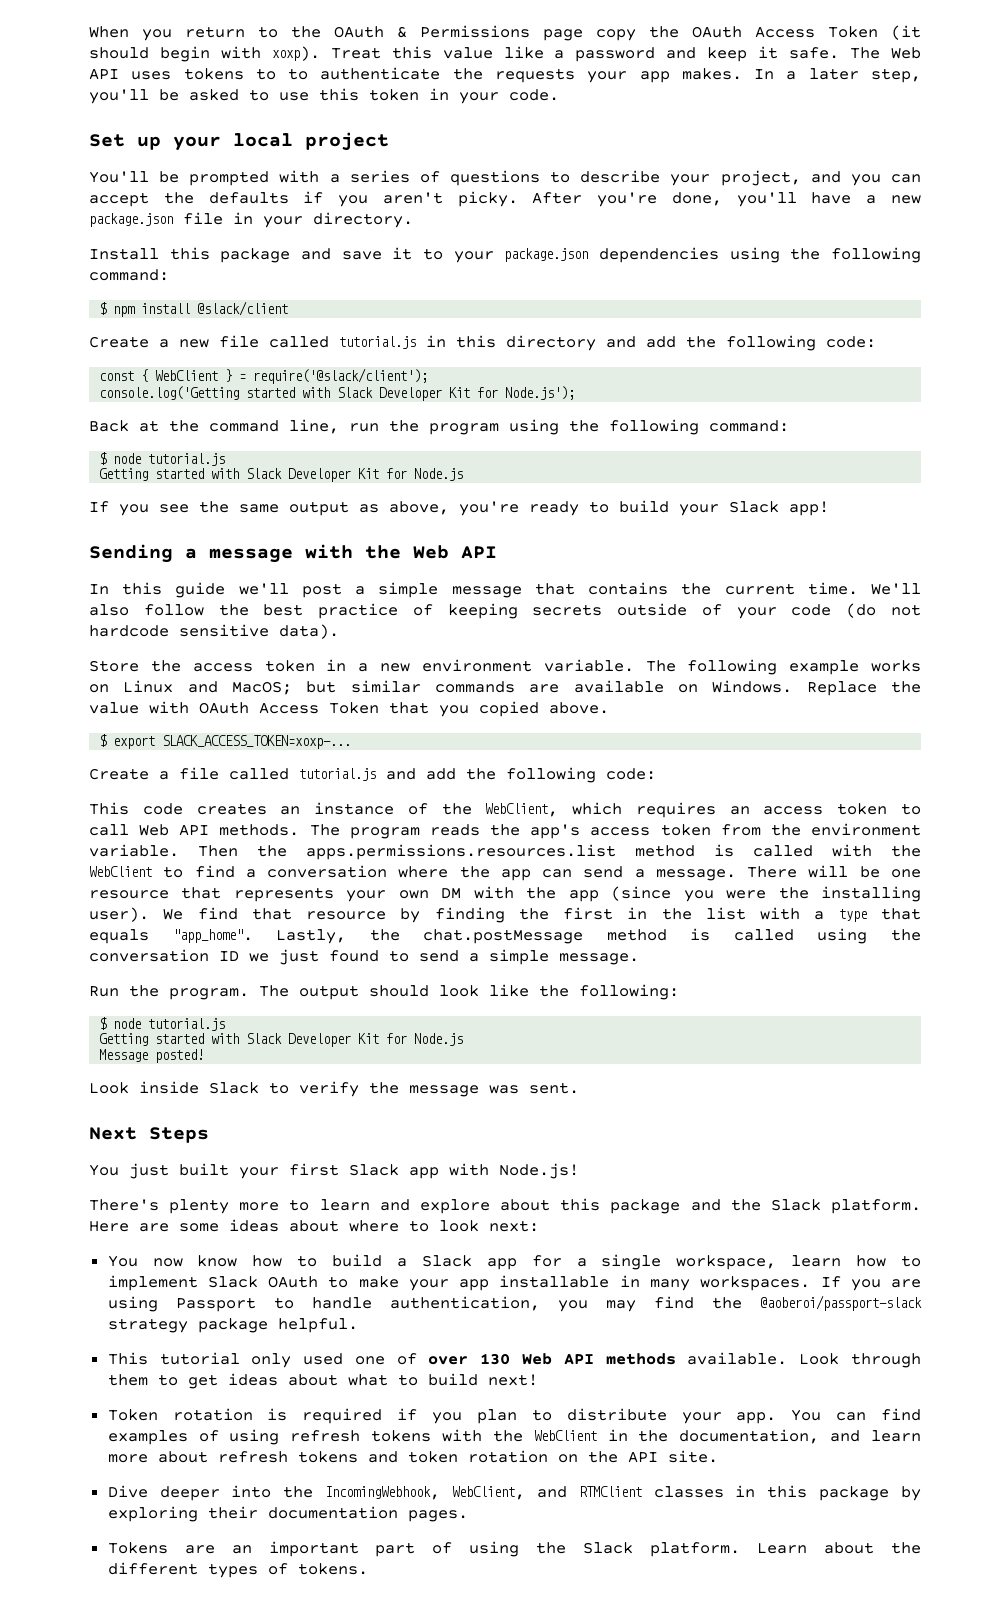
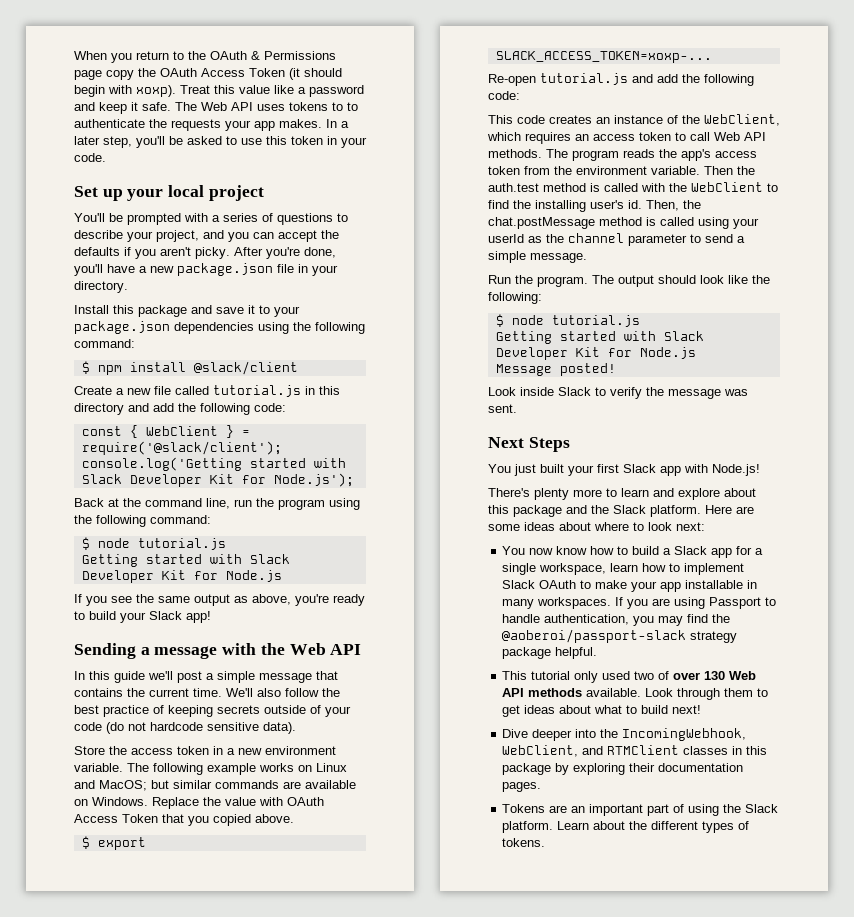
- Create a file called tutorial.js and add the following code:
+ Re-open tutorial.js and add the following code:
- Then the apps.permissions.resources.list method is called with the WebClient to find a conversation where the app can send a message. There will be one resource that represents your own DM with the app (since you were the installing user). We find that resource by finding the first in the list with a type that equals "app_home". Lastly, the chat.postMessage method is called using the conversation ID we just found to send a simple message.
+ Then the auth.test method is called with the WebClient to find the installing user's id. Then, the chat.postMessage method is called using your userId as the channel parameter to send a simple message.
- This tutorial only used one of over 130 Web API methods available.
+ This tutorial only used two of over 130 Web API methods available.
- Token rotation is required if you plan to distribute your app. You can find examples of using refresh tokens with the WebClient in the documentation, and learn more about refresh tokens and token rotation on the API site.

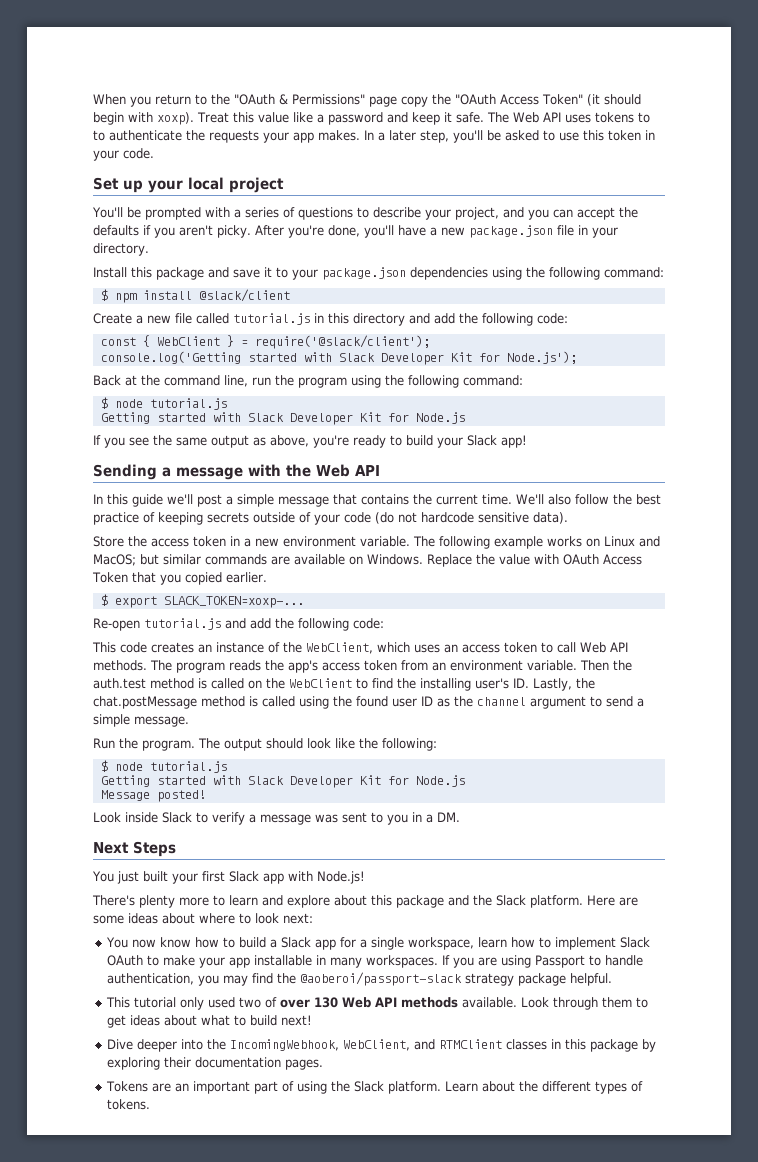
- When you return to the OAuth & Permissions page copy the OAuth Access Token (it should begin with xoxp).
+ When you return to the "OAuth & Permissions" page copy the "OAuth Access Token" (it should begin with xoxp).
- Replace the value with OAuth Access Token that you copied above.
+ Replace the value with OAuth Access Token that you copied earlier.
- $ export SLACK_ACCESS_TOKEN=xoxp-...
+ $ export SLACK_TOKEN=xoxp-...
- This code creates an instance of the WebClient, which requires an access token to call Web API methods.
+ This code creates an instance of the WebClient, which uses an access token to call Web API methods.
- The program reads the app's access token from the environment variable.
+ The program reads the app's access token from an environment variable.
- Then the auth.test method is called with the WebClient to find the installing user's id. Then, the chat.postMessage method is called using your userId as the channel parameter to send a simple message.
+ Then the auth.test method is called on the WebClient to find the installing user's ID. Lastly, the chat.postMessage method is called using the found user ID as the channel argument to send a simple message.
- Look inside Slack to verify the message was sent.
+ Look inside Slack to verify a message was sent to you in a DM.

